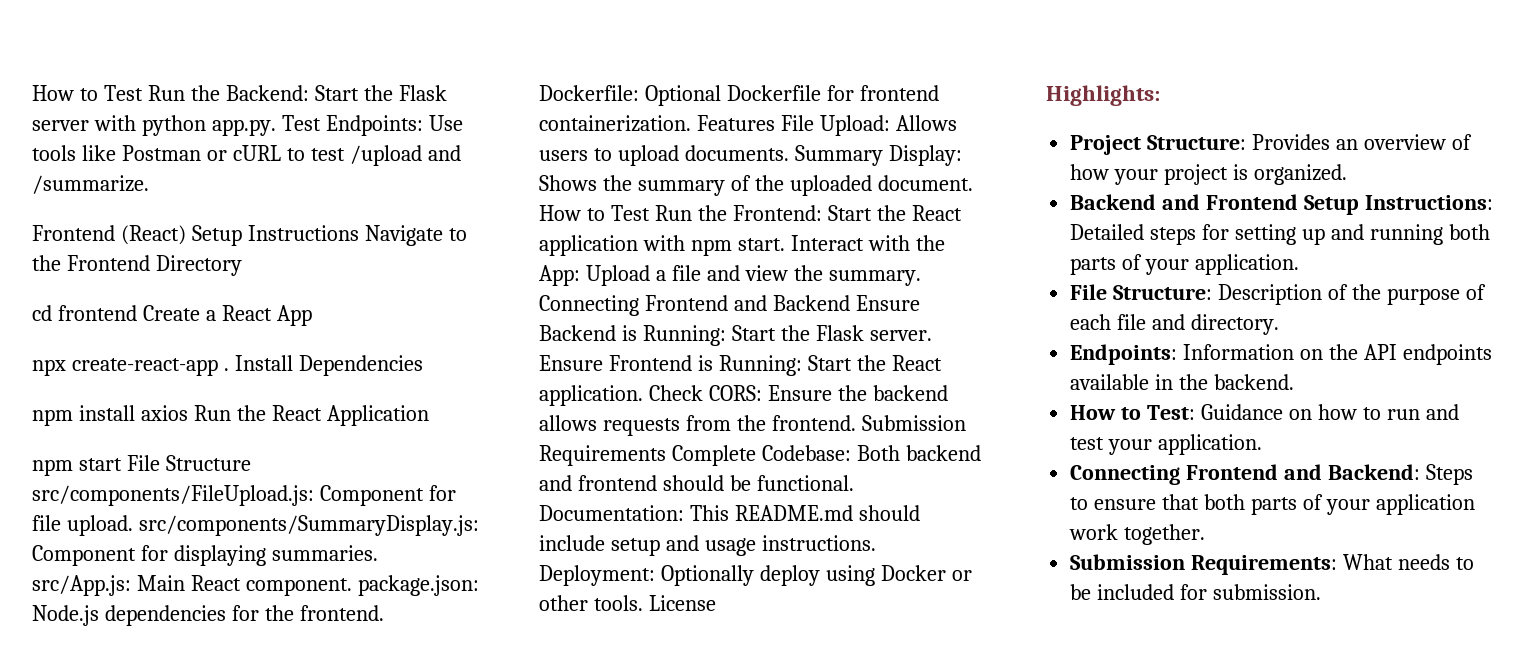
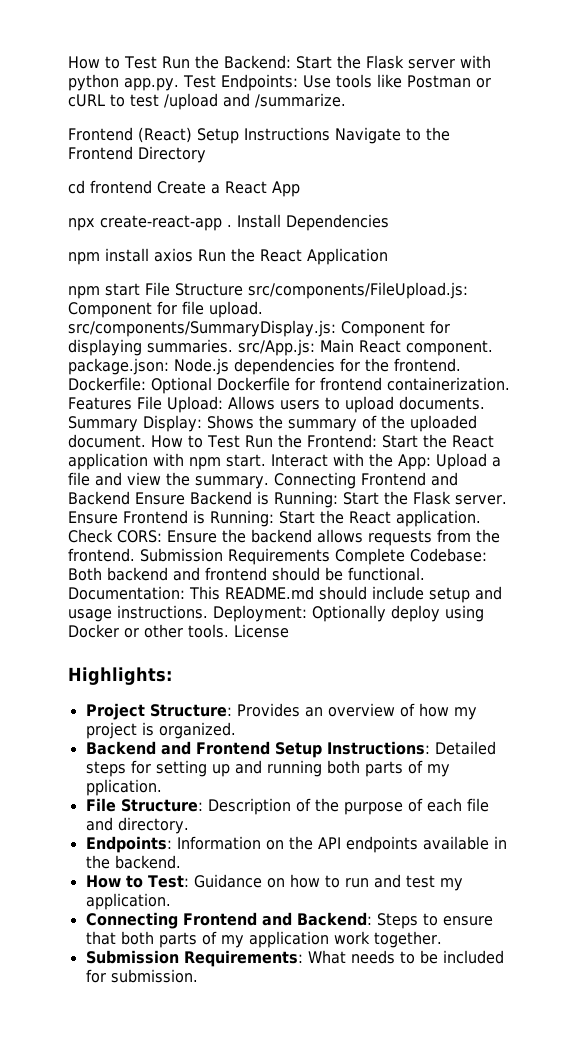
- Project Structure: Provides an overview of how your project is organized.
+ Project Structure: Provides an overview of how my project is organized.
- Backend and Frontend Setup Instructions: Detailed steps for setting up and running both parts of your application.
+ Backend and Frontend Setup Instructions: Detailed steps for setting up and running both parts of my pplication.
- How to Test: Guidance on how to run and test your application.
+ How to Test: Guidance on how to run and test my application.
- Connecting Frontend and Backend: Steps to ensure that both parts of your application work together.
+ Connecting Frontend and Backend: Steps to ensure that both parts of my application work together.

